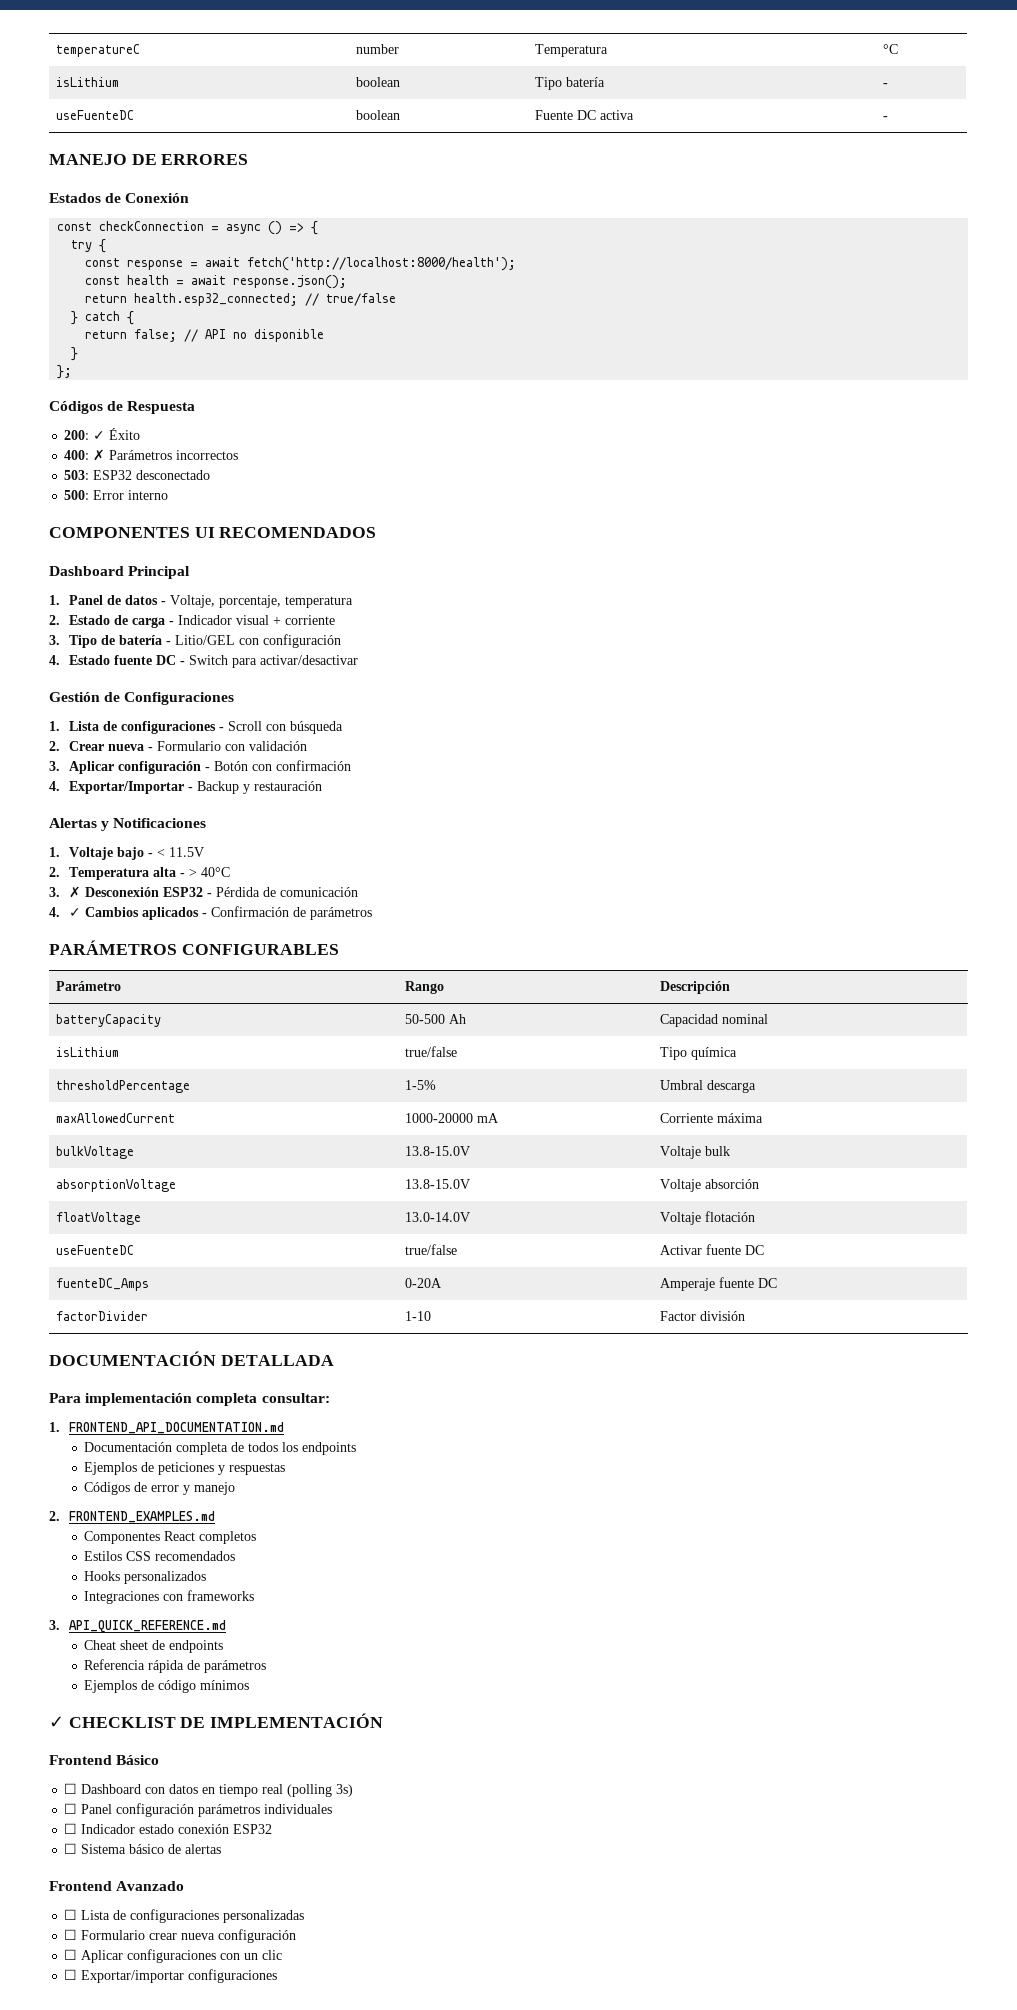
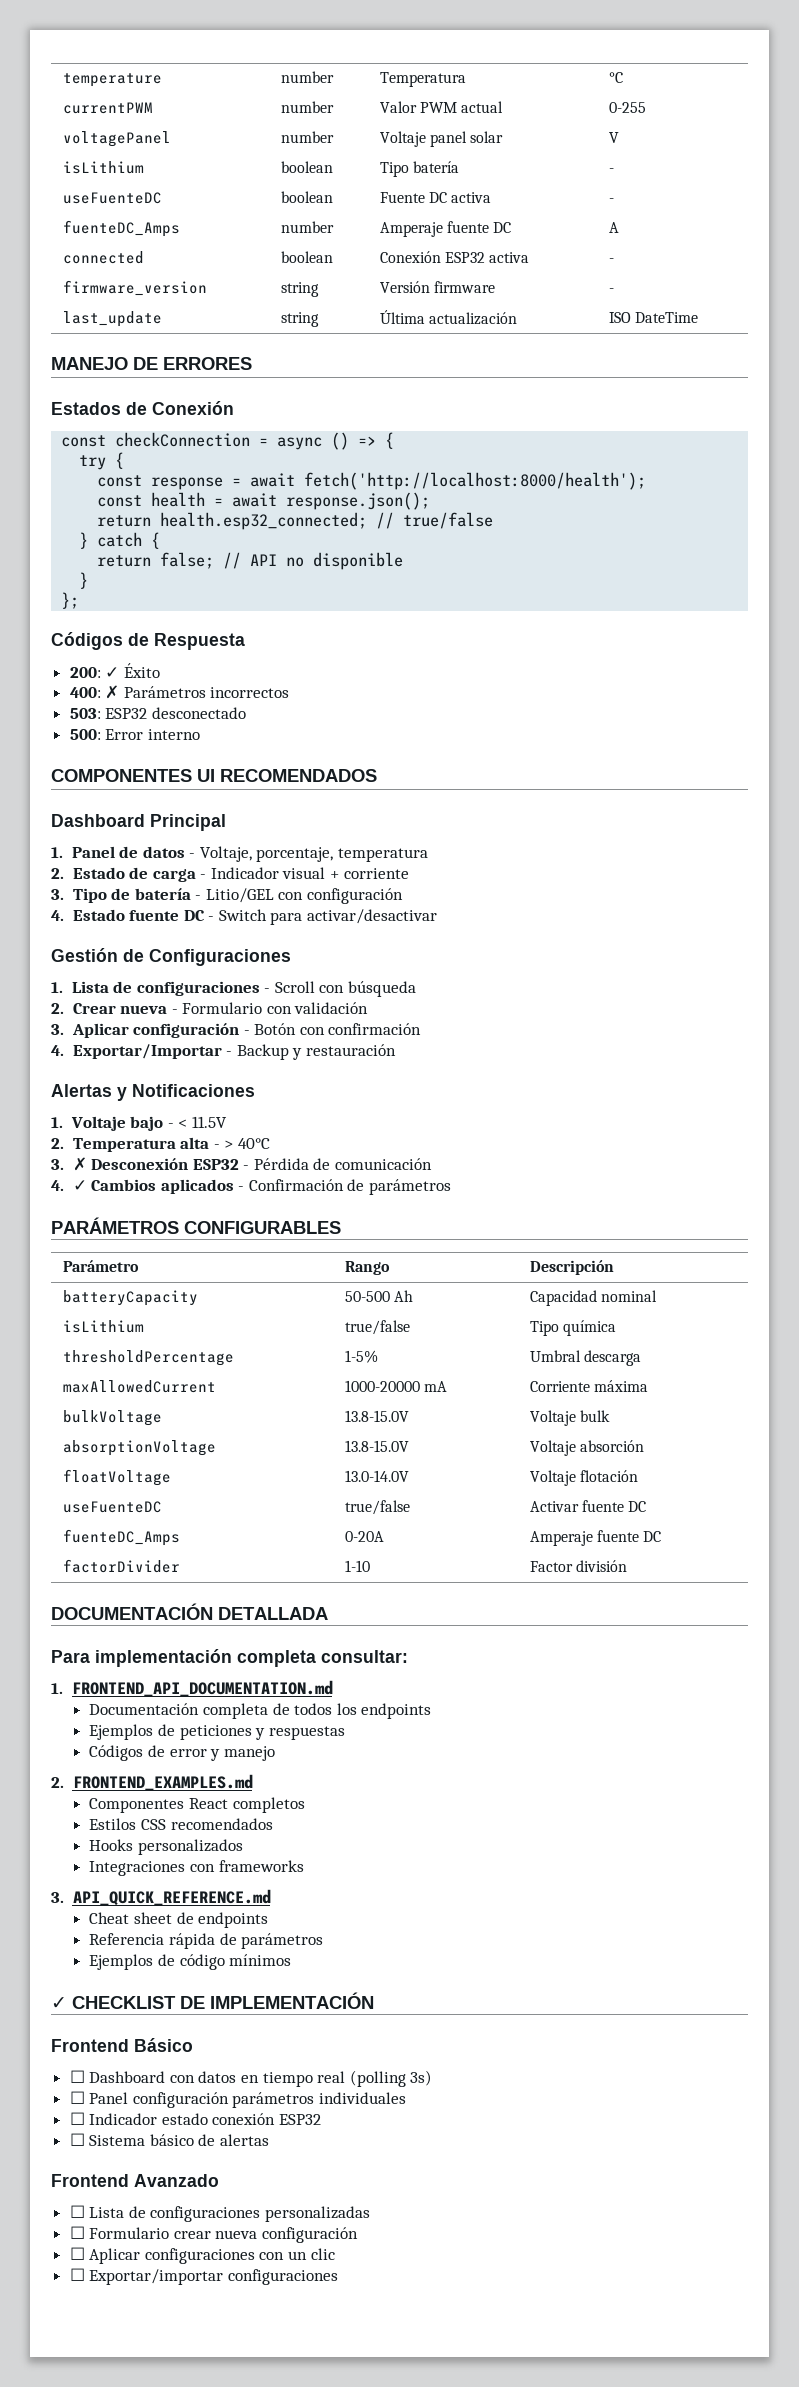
- temperatureC | number | Temperatura | °C
+ temperature | number | Temperatura | °C
+ currentPWM | number | Valor PWM actual | 0-255
+ voltagePanel | number | Voltaje panel solar | V
+ fuenteDC_Amps | number | Amperaje fuente DC | A
+ connected | boolean | Conexión ESP32 activa | -
+ firmware_version | string | Versión firmware | -
+ last_update | string | Última actualización | ISO DateTime

